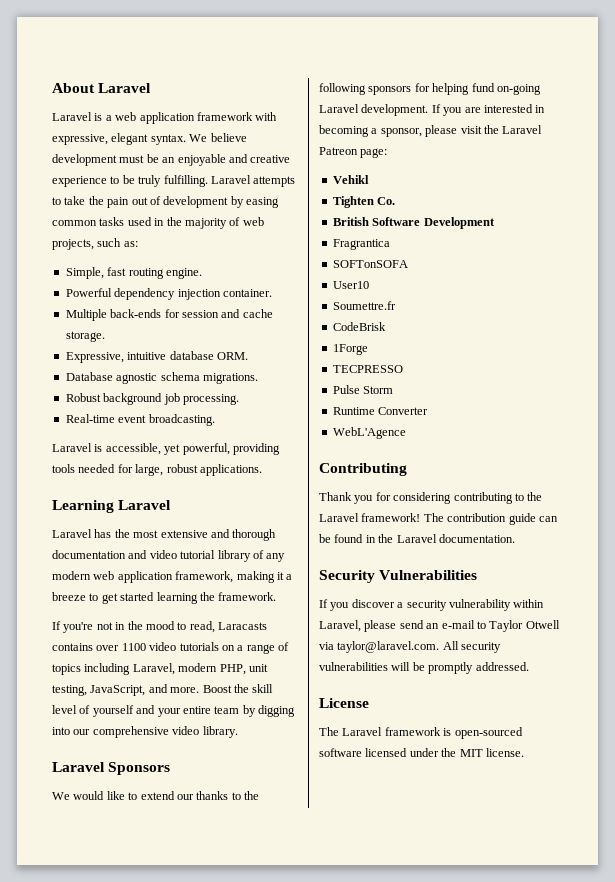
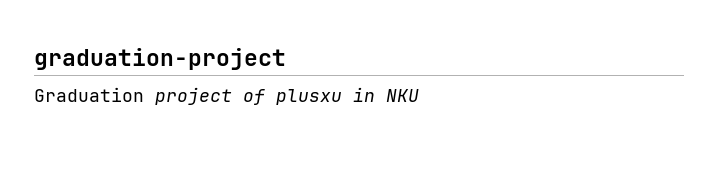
- About Laravel
- Laravel is a web application framework with expressive, elegant syntax. We believe development must be an enjoyable and creative experience to be truly fulfilling. Laravel attempts to take the pain out of development by easing common tasks used in the majority of web projects, such as:
- Simple, fast routing engine.
- Powerful dependency injection container.
- Multiple back-ends for session and cache storage.
- Expressive, intuitive database ORM.
- Database agnostic schema migrations.
- Robust background job processing.
- Real-time event broadcasting.
- Laravel is accessible, yet powerful, providing tools needed for large, robust applications.
- Learning Laravel
- Laravel has the most extensive and thorough documentation and video tutorial library of any modern web application framework, making it a breeze to get started learning the framework.
- If you're not in the mood to read, Laracasts contains over 1100 video tutorials on a range of topics including Laravel, modern PHP, unit testing, JavaScript, and more. Boost the skill level of yourself and your entire team by digging into our comprehensive video library.
- Laravel Sponsors
- We would like to extend our thanks to the following sponsors for helping fund on-going Laravel development. If you are interested in becoming a sponsor, please visit the Laravel Patreon page:
- Vehikl
- Tighten Co.
- British Software Development
- Fragrantica
- SOFTonSOFA
- User10
- Soumettre.fr
- CodeBrisk
- 1Forge
- TECPRESSO
- Pulse Storm
- Runtime Converter
- WebL'Agence
- Contributing
- Thank you for considering contributing to the Laravel framework! The contribution guide can be found in the Laravel documentation.
- Security Vulnerabilities
- If you discover a security vulnerability within Laravel, please send an e-mail to Taylor Otwell via taylor@laravel.com. All security vulnerabilities will be promptly addressed.
- License
- The Laravel framework is open-sourced software licensed under the MIT license.
+ graduation-project
+ Graduation project of plusxu in NKU

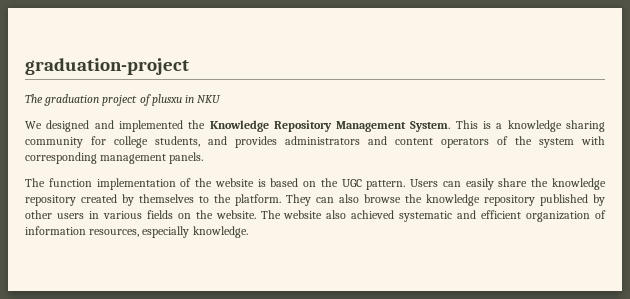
- Graduation project of plusxu in NKU
+ The graduation project of plusxu in NKU
+ We designed and implemented the Knowledge Repository Management System. This is a knowledge sharing community for college students, and provides administrators and content operators of the system with corresponding management panels.
+ The function implementation of the website is based on the UGC pattern. Users can easily share the knowledge repository created by themselves to the platform. They can also browse the knowledge repository published by other users in various fields on the website. The website also achieved systematic and efficient organization of information resources, especially knowledge.

